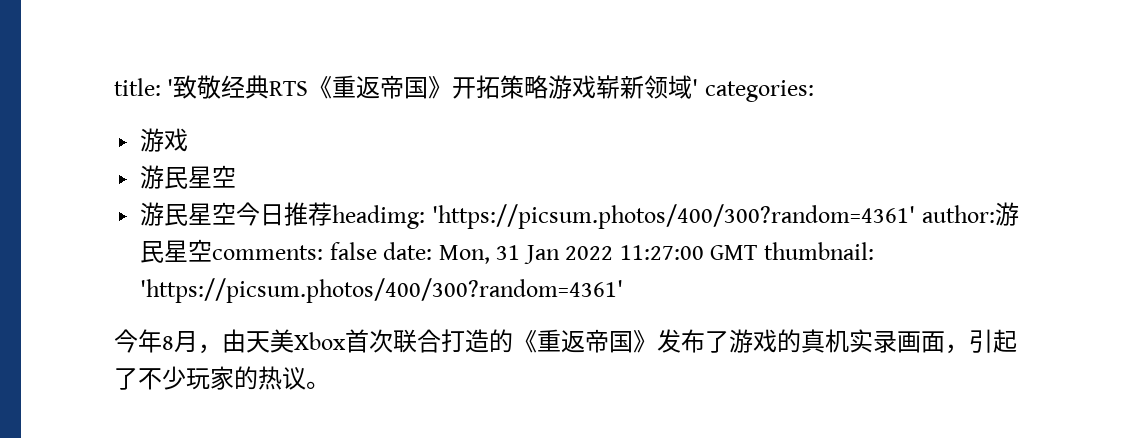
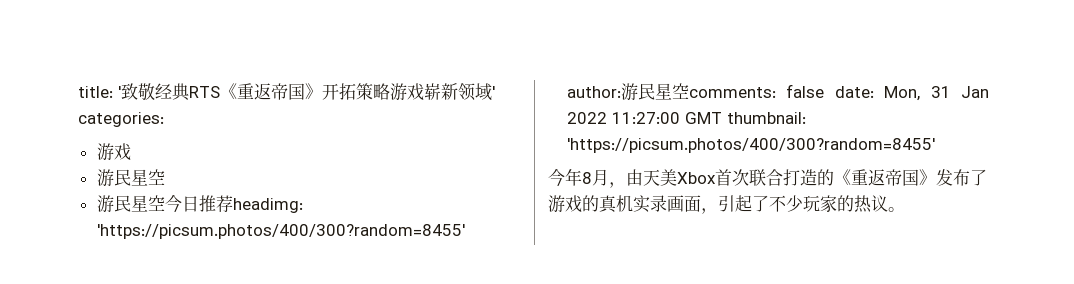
- 游民星空今日推荐headimg: 'https://picsum.photos/400/300?random=4361' author:游民星空comments: false date: Mon, 31 Jan 2022 11:27:00 GMT thumbnail: 'https://picsum.photos/400/300?random=4361'
+ 游民星空今日推荐headimg: 'https://picsum.photos/400/300?random=8455' author:游民星空comments: false date: Mon, 31 Jan 2022 11:27:00 GMT thumbnail: 'https://picsum.photos/400/300?random=8455'

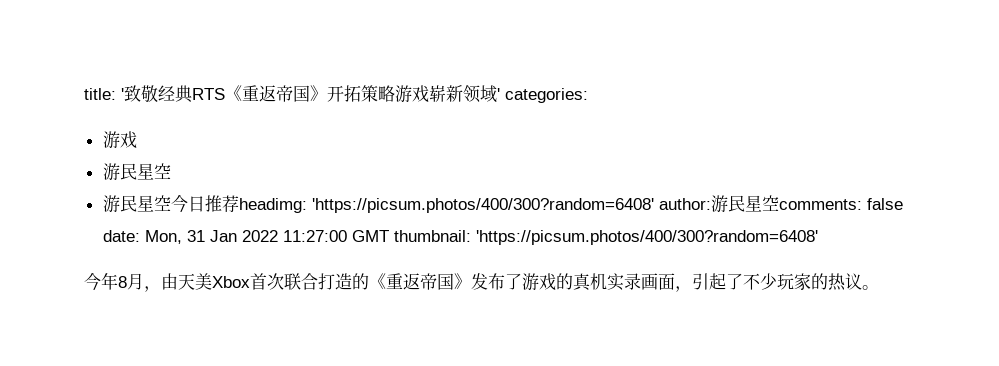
- 游民星空今日推荐headimg: 'https://picsum.photos/400/300?random=8455' author:游民星空comments: false date: Mon, 31 Jan 2022 11:27:00 GMT thumbnail: 'https://picsum.photos/400/300?random=8455'
+ 游民星空今日推荐headimg: 'https://picsum.photos/400/300?random=6408' author:游民星空comments: false date: Mon, 31 Jan 2022 11:27:00 GMT thumbnail: 'https://picsum.photos/400/300?random=6408'

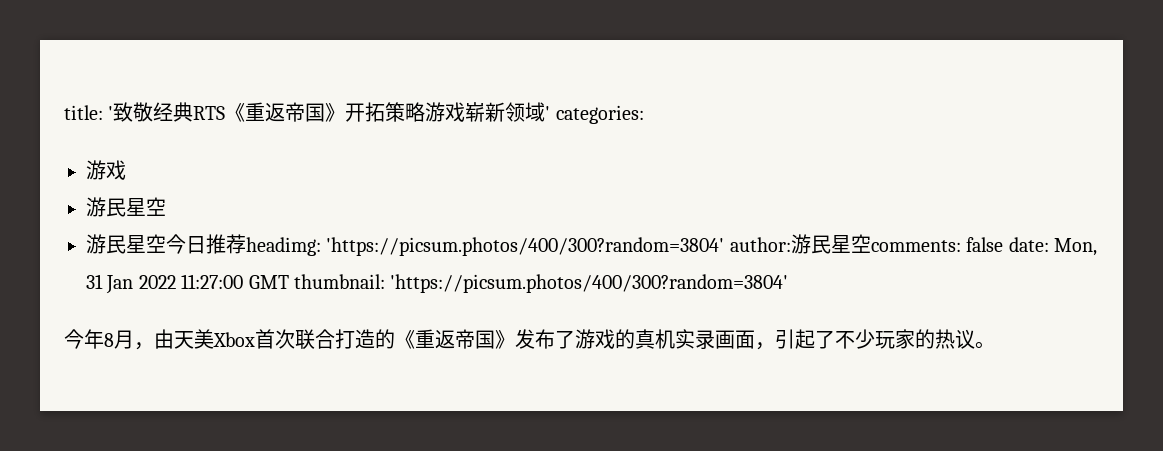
- 游民星空今日推荐headimg: 'https://picsum.photos/400/300?random=6408' author:游民星空comments: false date: Mon, 31 Jan 2022 11:27:00 GMT thumbnail: 'https://picsum.photos/400/300?random=6408'
+ 游民星空今日推荐headimg: 'https://picsum.photos/400/300?random=3804' author:游民星空comments: false date: Mon, 31 Jan 2022 11:27:00 GMT thumbnail: 'https://picsum.photos/400/300?random=3804'

